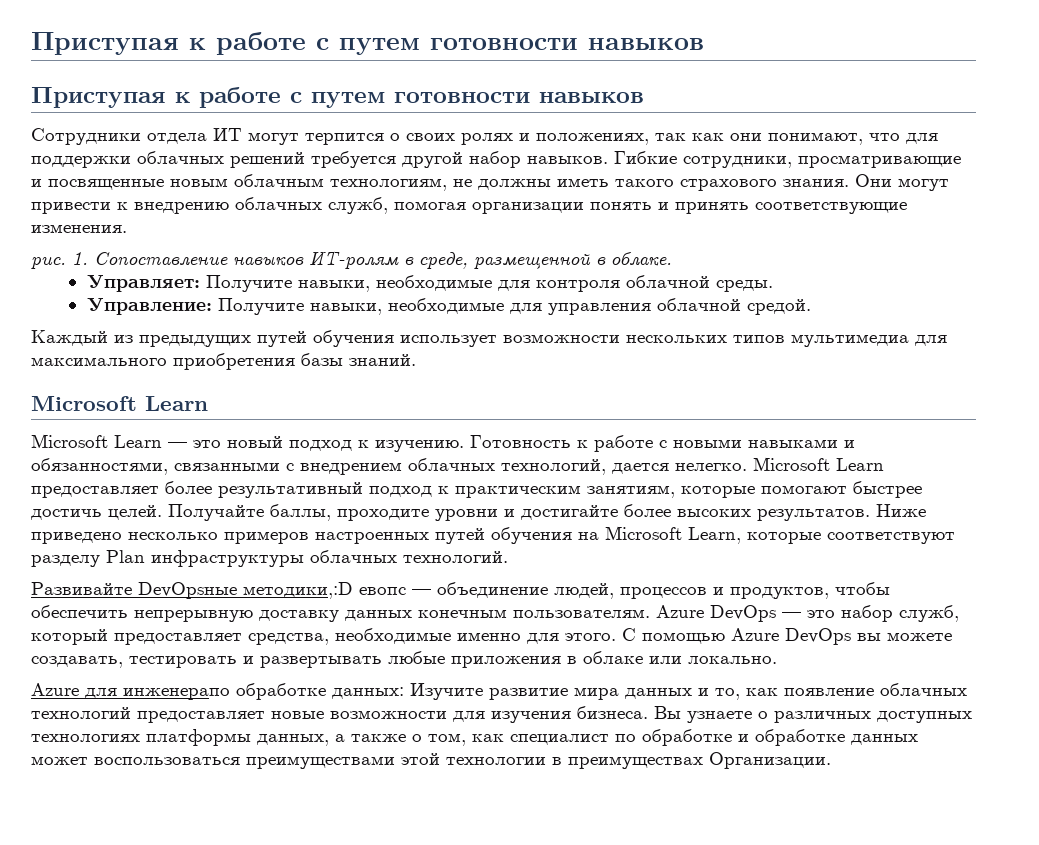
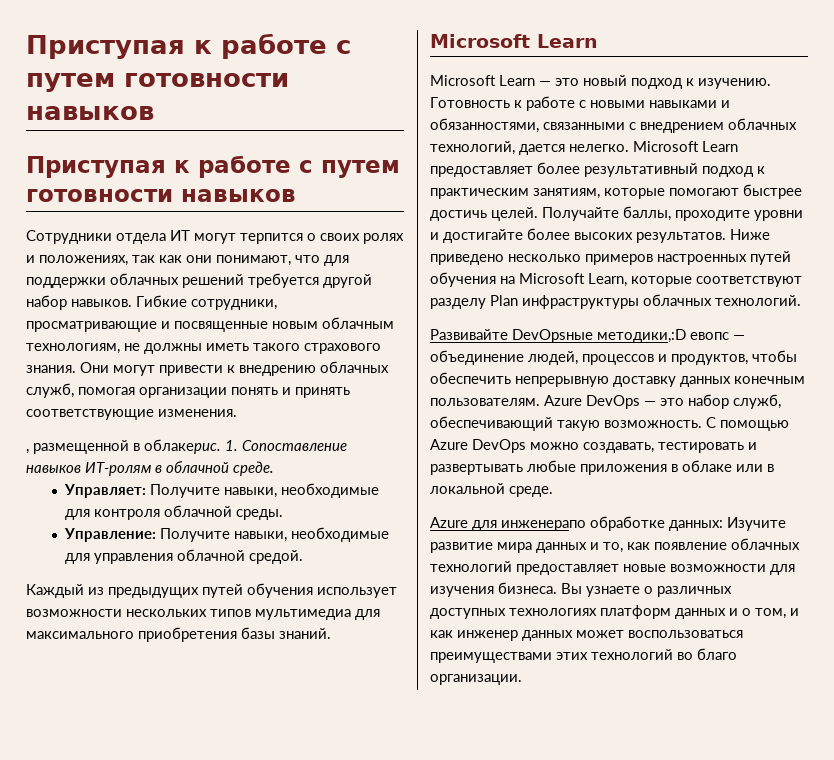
- рис.
+ , размещенной в облакерис.
- 1. Сопоставление навыков ИТ-ролям в среде, размещенной в облаке.
+ 1. Сопоставление навыков ИТ-ролям в облачной среде.
- Azure DevOps — это набор служб, который предоставляет средства, необходимые именно для этого.
+ Azure DevOps — это набор служб, обеспечивающий такую возможность.
- С помощью Azure DevOps вы можете создавать, тестировать и развертывать любые приложения в облаке или локально.
+ С помощью Azure DevOps можно создавать, тестировать и развертывать любые приложения в облаке или в локальной среде.
- Вы узнаете о различных доступных технологиях платформы данных, а также о том, как специалист по обработке и обработке данных может воспользоваться преимуществами этой технологии в преимуществах Организации.
+ Вы узнаете о различных доступных технологиях платформ данных и о том, и как инженер данных может воспользоваться преимуществами этих технологий во благо организации.

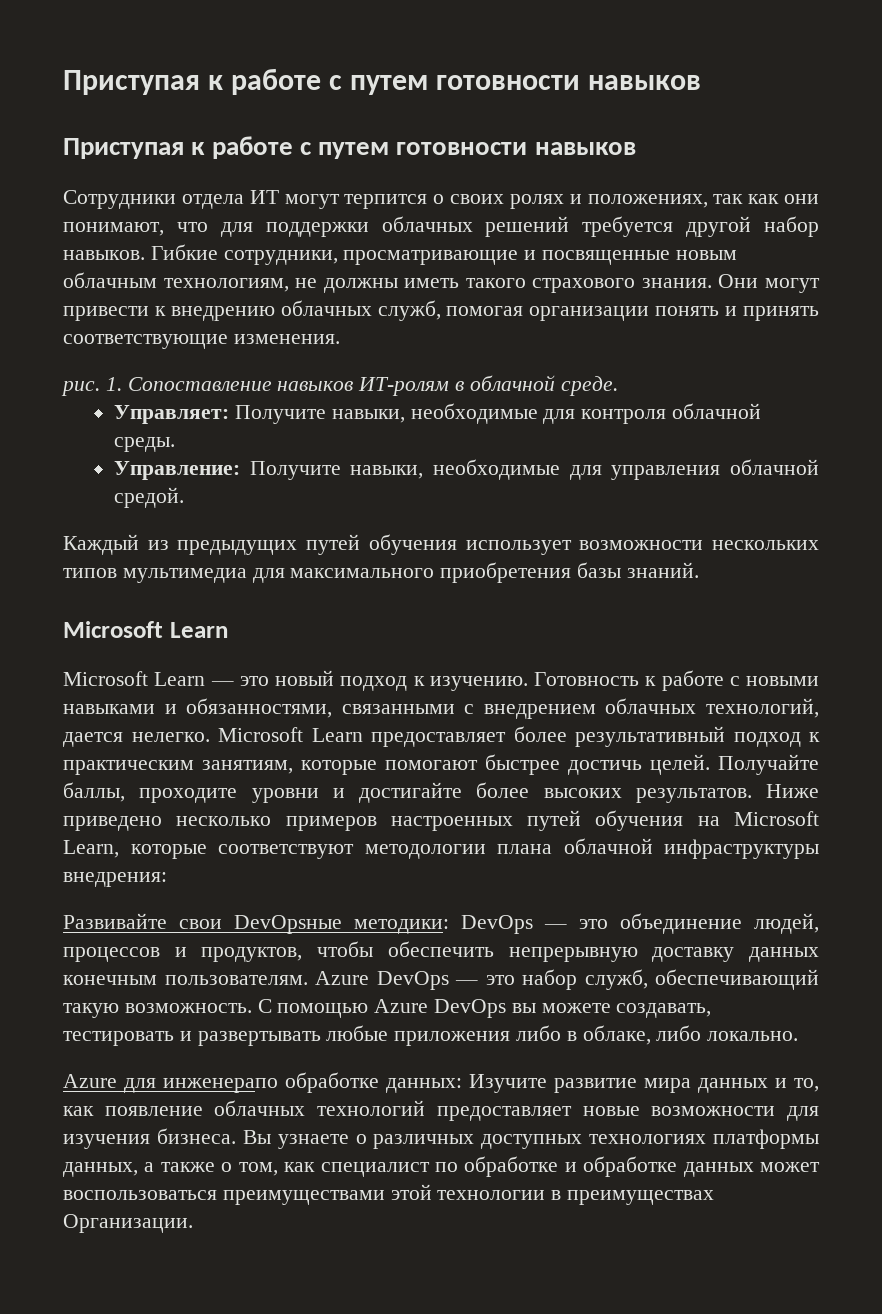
- , размещенной в облакерис.
+ рис.
- Ниже приведено несколько примеров настроенных путей обучения на Microsoft Learn, которые соответствуют разделу Plan инфраструктуры облачных технологий.
- Развивайте DevOpsные методики,:D евопс — объединение людей, процессов и продуктов, чтобы обеспечить непрерывную доставку данных конечным пользователям.
+ Ниже приведено несколько примеров настроенных путей обучения на Microsoft Learn, которые соответствуют методологии плана облачной инфраструктуры внедрения:
+ Развивайте свои DevOpsные методики: DevOps — это объединение людей, процессов и продуктов, чтобы обеспечить непрерывную доставку данных конечным пользователям.
- С помощью Azure DevOps можно создавать, тестировать и развертывать любые приложения в облаке или в локальной среде.
+ С помощью Azure DevOps вы можете создавать, тестировать и развертывать любые приложения либо в облаке, либо локально.
- Вы узнаете о различных доступных технологиях платформ данных и о том, и как инженер данных может воспользоваться преимуществами этих технологий во благо организации.
+ Вы узнаете о различных доступных технологиях платформы данных, а также о том, как специалист по обработке и обработке данных может воспользоваться преимуществами этой технологии в преимуществах Организации.

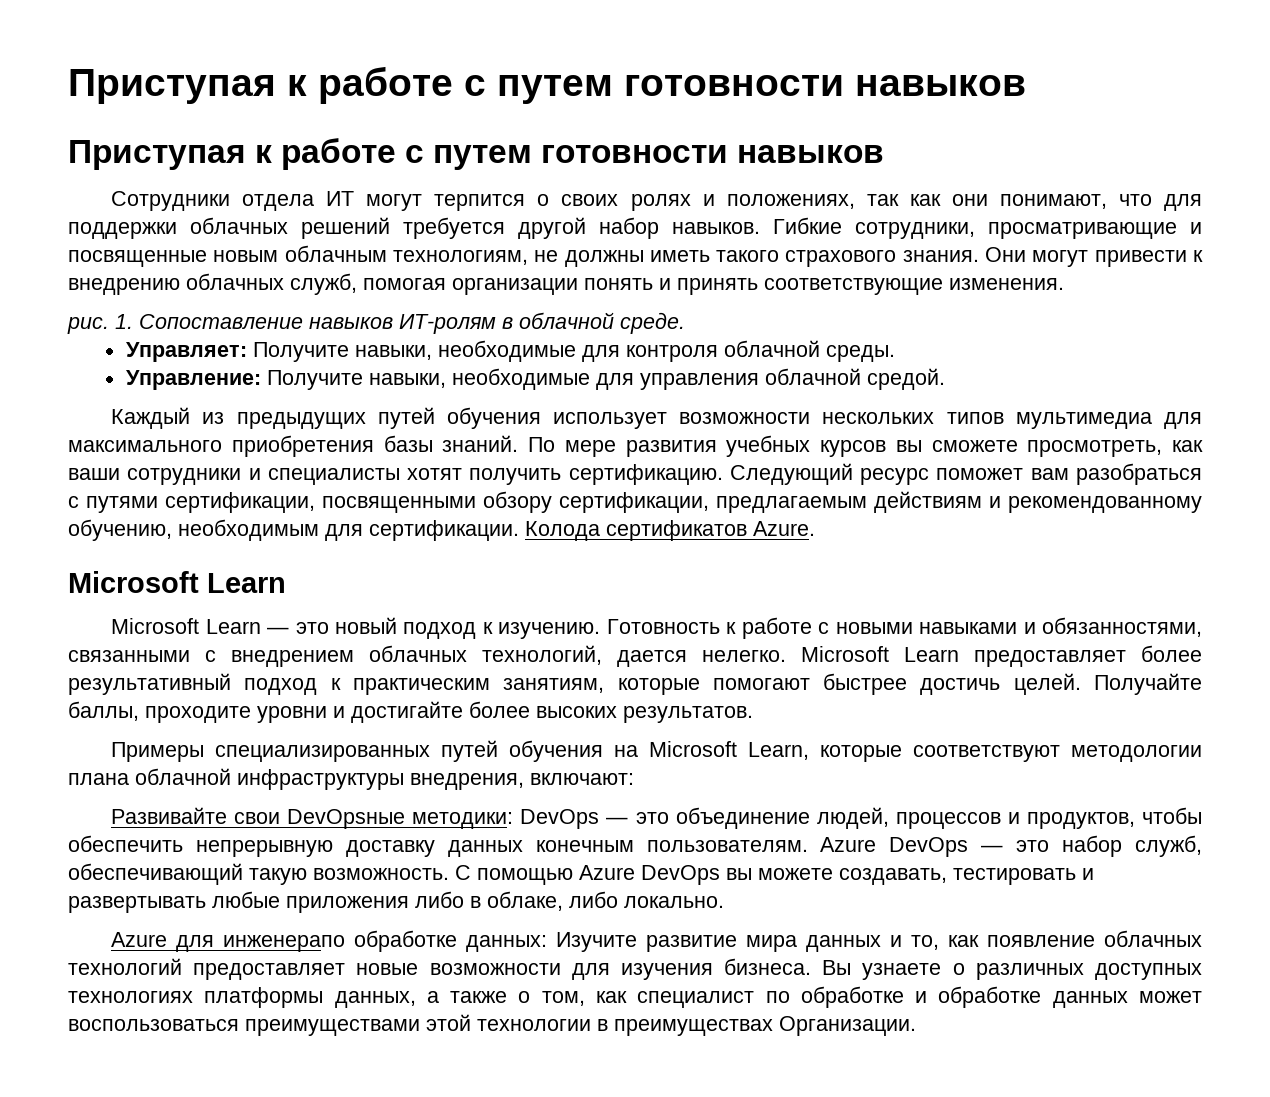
+ По мере развития учебных курсов вы сможете просмотреть, как ваши сотрудники и специалисты хотят получить сертификацию. Следующий ресурс поможет вам разобраться с путями сертификации, посвященными обзору сертификации, предлагаемым действиям и рекомендованному обучению, необходимым для сертификации. Колода сертификатов Azure.
- Получайте баллы, проходите уровни и достигайте более высоких результатов. Ниже приведено несколько примеров настроенных путей обучения на Microsoft Learn, которые соответствуют методологии плана облачной инфраструктуры внедрения:
+ Получайте баллы, проходите уровни и достигайте более высоких результатов.
+ Примеры специализированных путей обучения на Microsoft Learn, которые соответствуют методологии плана облачной инфраструктуры внедрения, включают:

